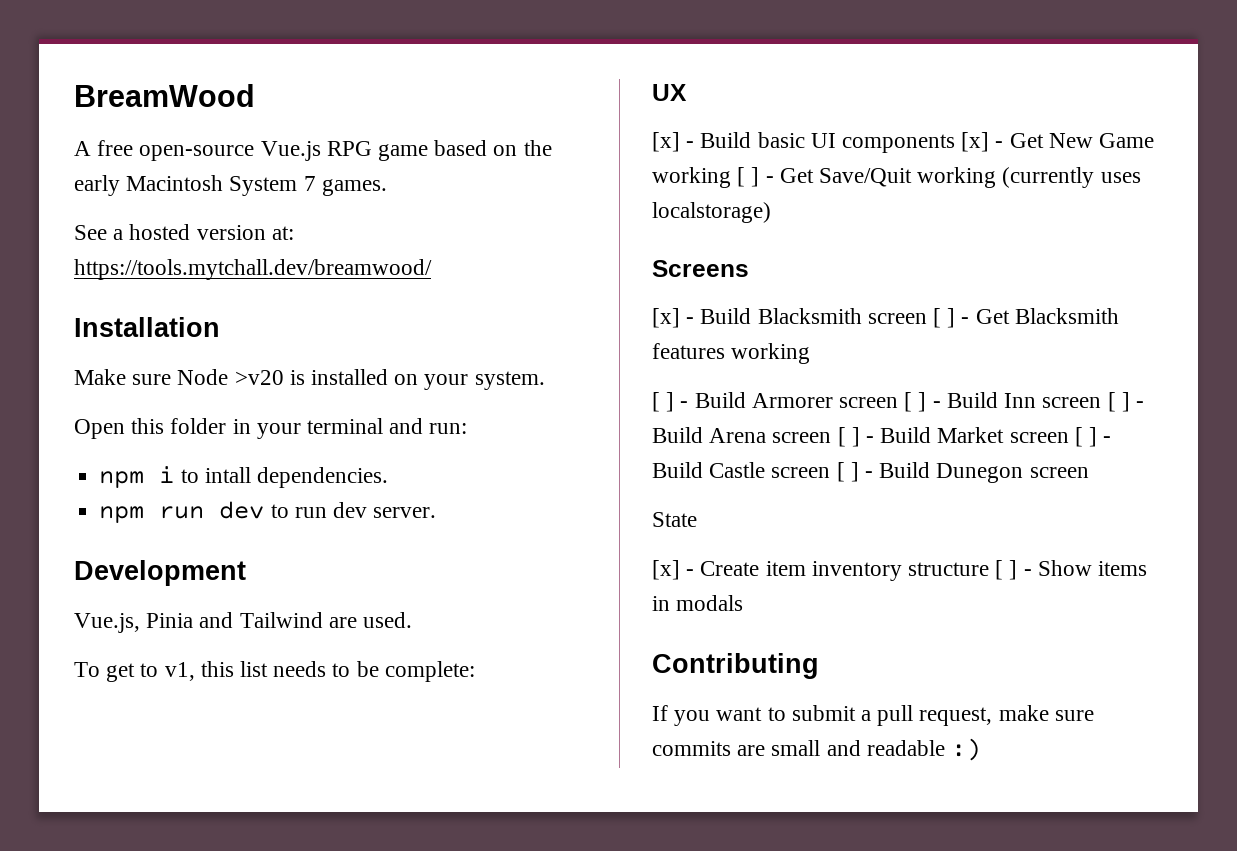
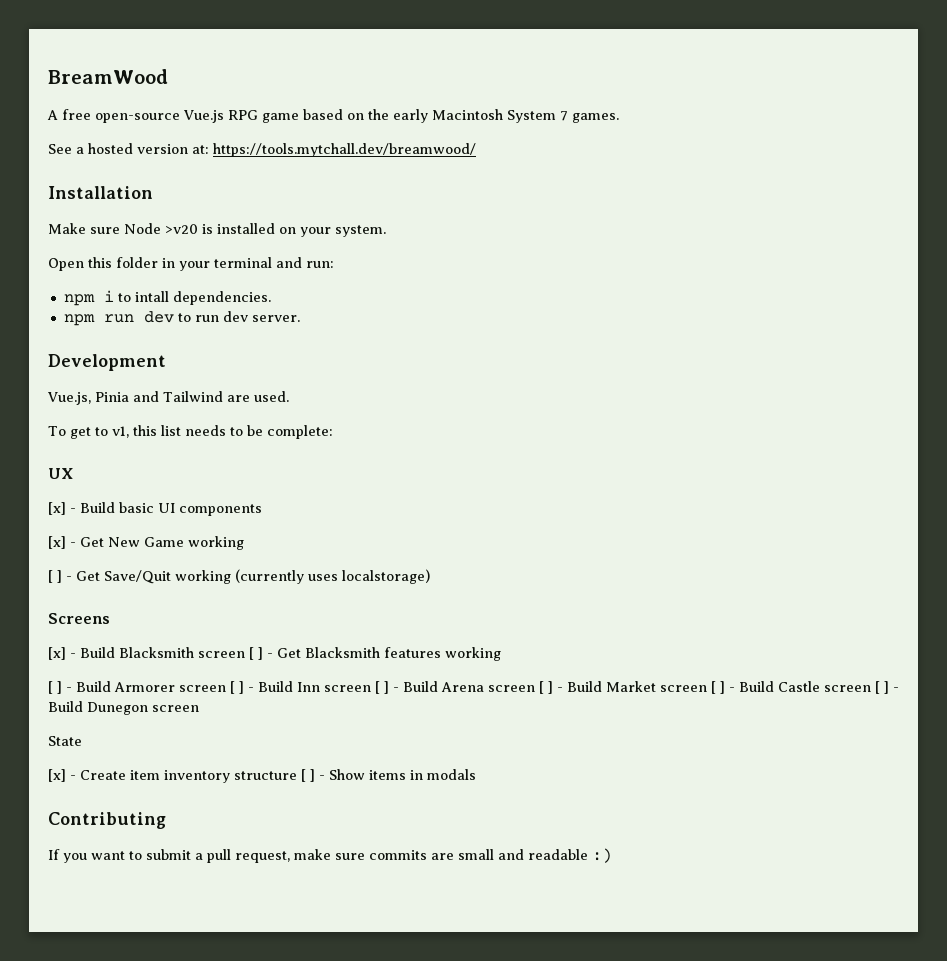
- [x] - Build basic UI components [x] - Get New Game working [ ] - Get Save/Quit working (currently uses localstorage)
+ [x] - Build basic UI components
+ [x] - Get New Game working
+ [ ] - Get Save/Quit working (currently uses localstorage)

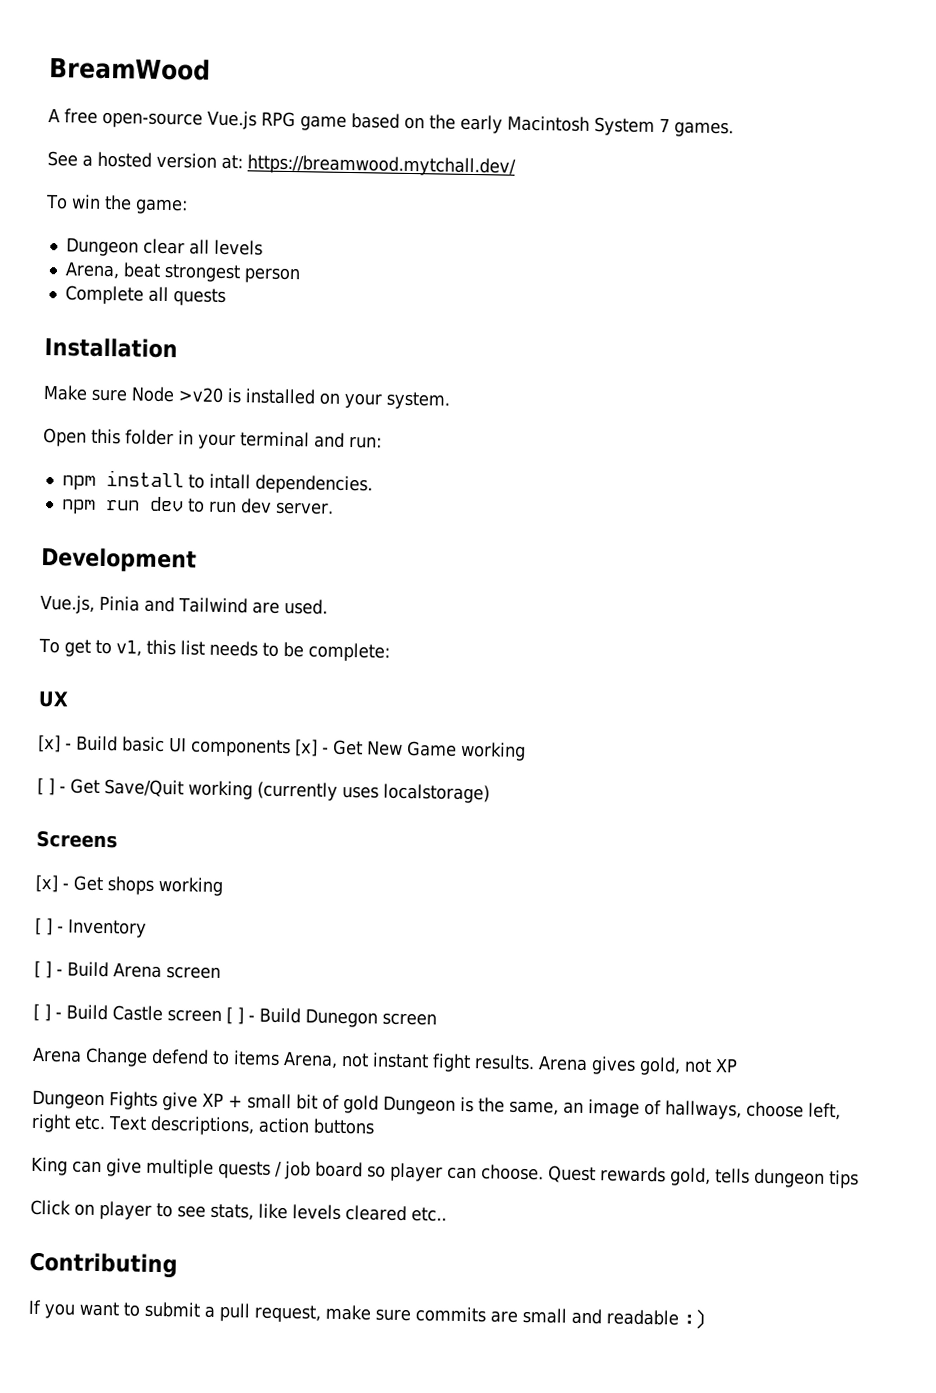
- See a hosted version at: https://tools.mytchall.dev/breamwood/
+ See a hosted version at: https://breamwood.mytchall.dev/
+ To win the game:
+ Dungeon clear all levels
+ Arena, beat strongest person
+ Complete all quests
- npm i to intall dependencies.
+ npm install to intall dependencies.
- [x] - Build basic UI components
- [x] - Get New Game working
+ [x] - Build basic UI components [x] - Get New Game working
- [x] - Build Blacksmith screen [ ] - Get Blacksmith features working
- [ ] - Build Armorer screen [ ] - Build Inn screen [ ] - Build Arena screen [ ] - Build Market screen [ ] - Build Castle screen [ ] - Build Dunegon screen
+ [x] - Get shops working
+ [ ] - Inventory
+ [ ] - Build Arena screen
+ [ ] - Build Castle screen [ ] - Build Dunegon screen
- State
- [x] - Create item inventory structure [ ] - Show items in modals
+ Arena Change defend to items Arena, not instant fight results. Arena gives gold, not XP
+ Dungeon Fights give XP + small bit of gold Dungeon is the same, an image of hallways, choose left, right etc. Text descriptions, action buttons
+ King can give multiple quests / job board so player can choose. Quest rewards gold, tells dungeon tips
+ Click on player to see stats, like levels cleared etc..

